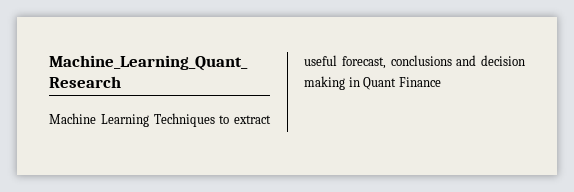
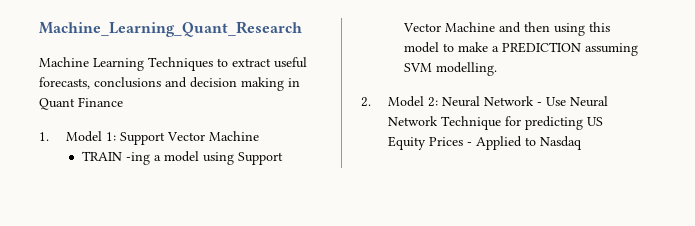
- Machine Learning Techniques to extract useful forecast, conclusions and decision making in Quant Finance
+ Machine Learning Techniques to extract useful forecasts, conclusions and decision making in Quant Finance
+ 1. Model 1: Support Vector Machine
+ TRAIN -ing a model using Support Vector Machine and then using this model to make a PREDICTION assuming SVM modelling.
+ 2. Model 2: Neural Network - Use Neural Network Technique for predicting US Equity Prices - Applied to Nasdaq

